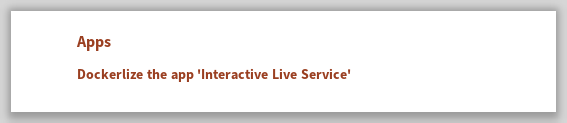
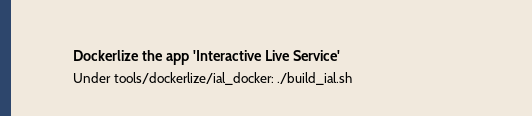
- Apps
+ Under tools/dockerlize/ial_docker: ./build_ial.sh

